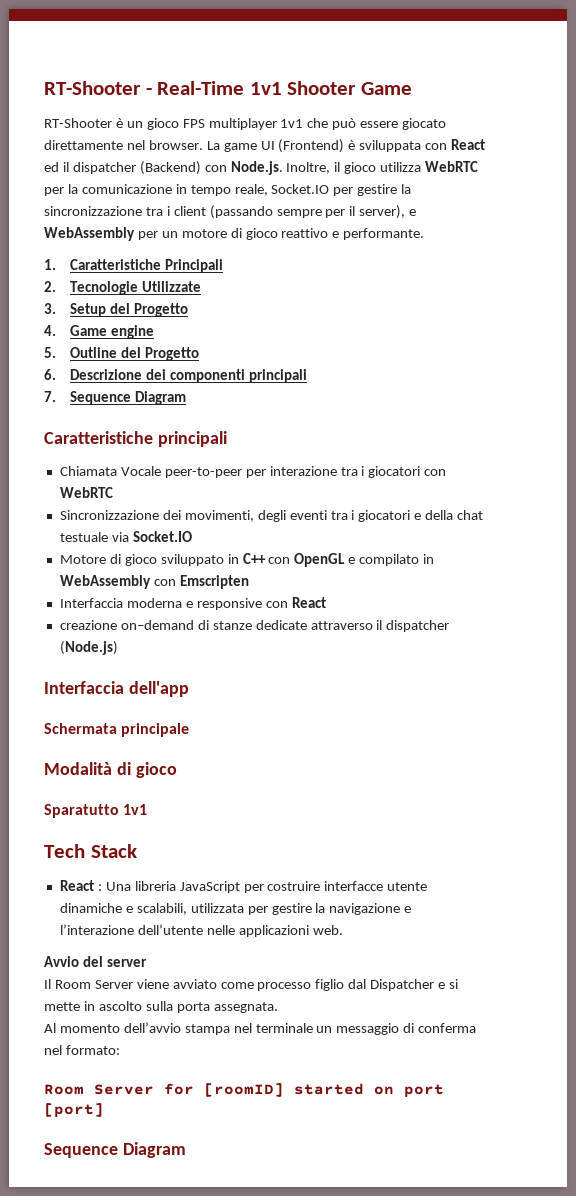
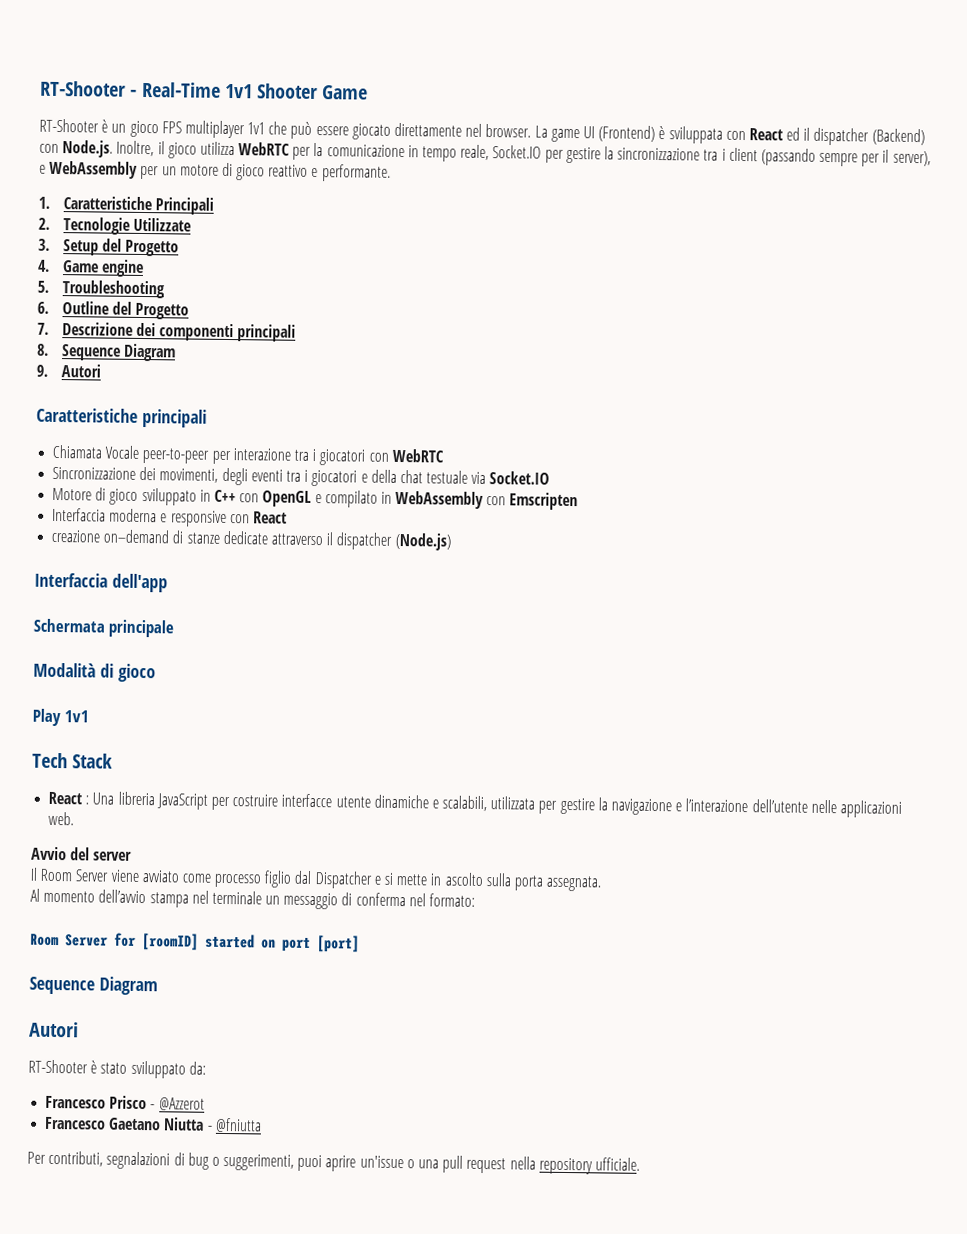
- 5. Outline del Progetto
+ 5. Troubleshooting
+ 6. Outline del Progetto
- 6. Descrizione dei componenti principali
+ 7. Descrizione dei componenti principali
- 7. Sequence Diagram
+ 8. Sequence Diagram
+ 9. Autori
- Sparatutto 1v1
+ Play 1v1
  Room Server for [roomID] started on port [port]
  Sequence Diagram
+ Autori
+ RT-Shooter è stato sviluppato da:
+ Francesco Prisco - @Azzerot
+ Francesco Gaetano Niutta - @fniutta
+ Per contributi, segnalazioni di bug o suggerimenti, puoi aprire un'issue o una pull request nella repository ufficiale.

